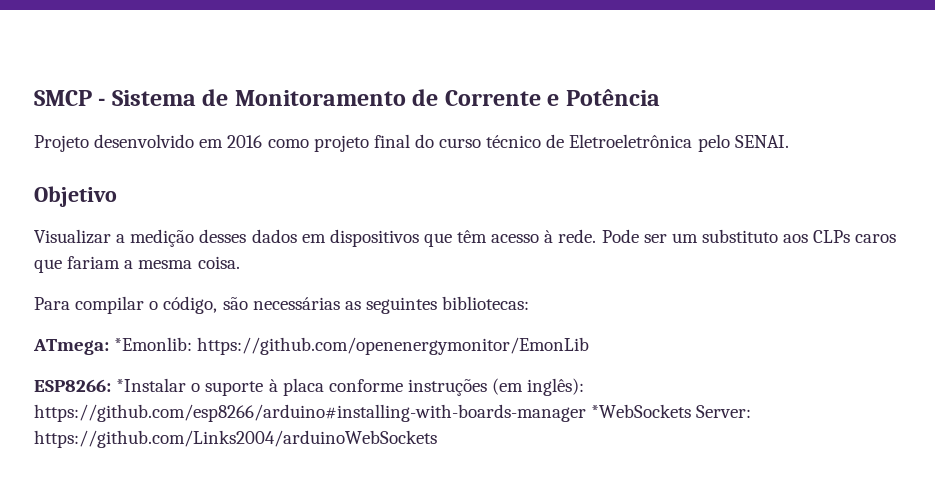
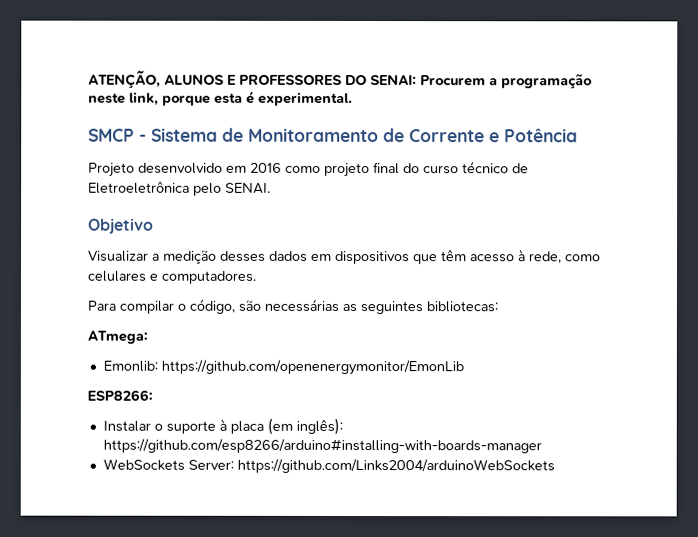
+ ATENÇÃO, ALUNOS E PROFESSORES DO SENAI: Procurem a programação neste link, porque esta é experimental.
- Visualizar a medição desses dados em dispositivos que têm acesso à rede. Pode ser um substituto aos CLPs caros que fariam a mesma coisa.
+ Visualizar a medição desses dados em dispositivos que têm acesso à rede, como celulares e computadores.
- ATmega: *Emonlib: https://github.com/openenergymonitor/EmonLib
+ ATmega:
+ Emonlib: https://github.com/openenergymonitor/EmonLib
- ESP8266: *Instalar o suporte à placa conforme instruções (em inglês): https://github.com/esp8266/arduino#installing-with-boards-manager *WebSockets Server: https://github.com/Links2004/arduinoWebSockets
+ ESP8266:
+ Instalar o suporte à placa (em inglês): https://github.com/esp8266/arduino#installing-with-boards-manager
+ WebSockets Server: https://github.com/Links2004/arduinoWebSockets

